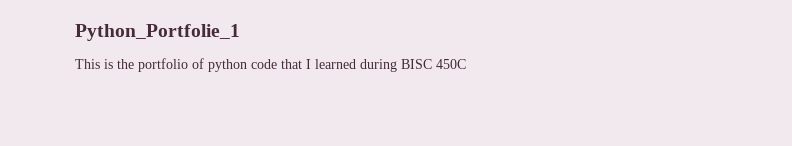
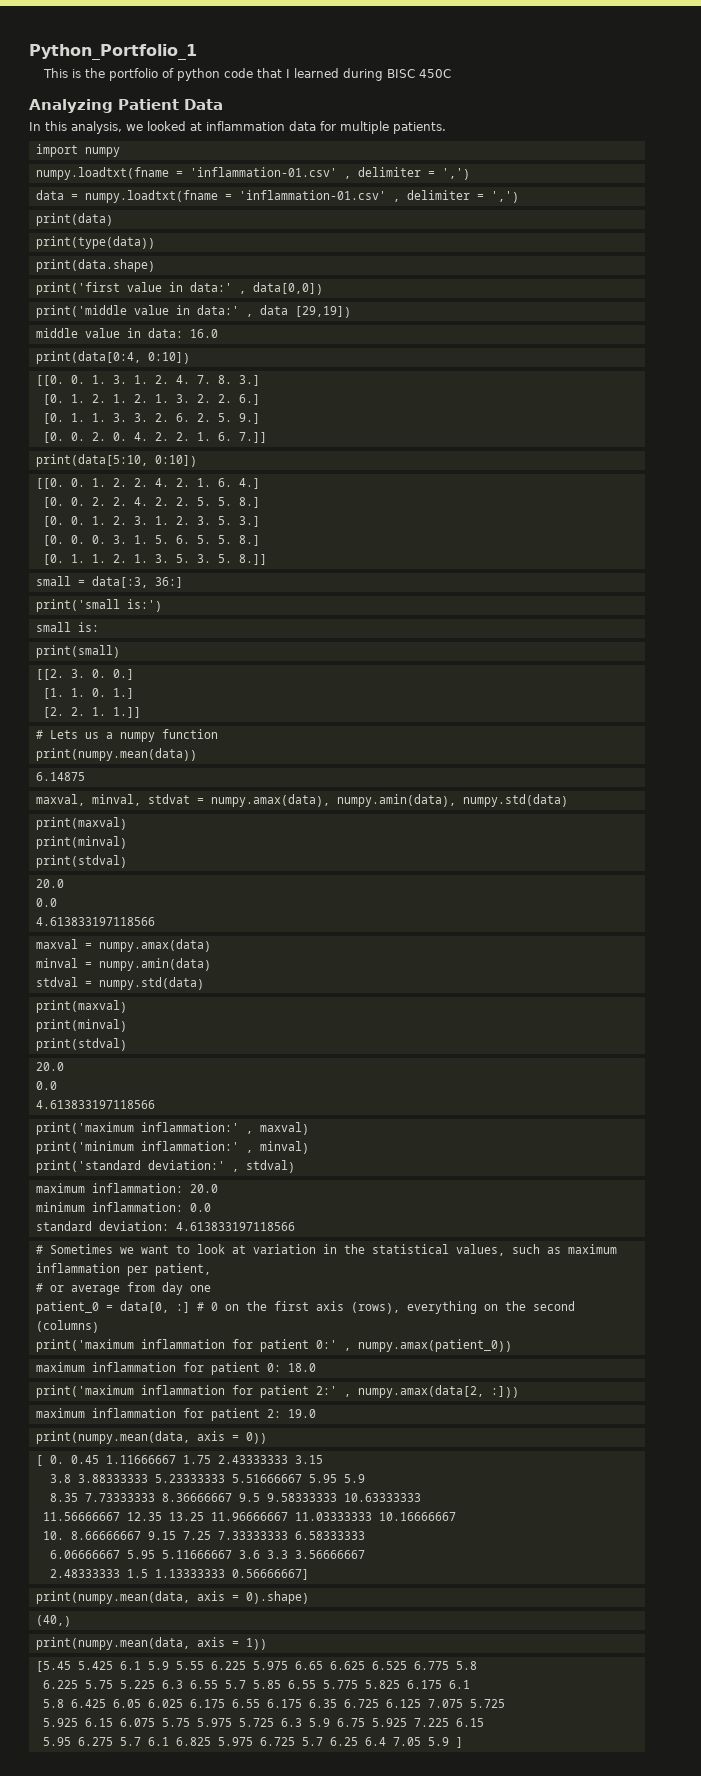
- Python_Portfolie_1
+ Python_Portfolio_1
+ Analyzing Patient Data
+ In this analysis, we looked at inflammation data for multiple patients.
+ import numpy
+ numpy.loadtxt(fname = 'inflammation-01.csv' , delimiter = ',')
+ data = numpy.loadtxt(fname = 'inflammation-01.csv' , delimiter = ',')
+ print(data)
+ print(type(data))
+ print(data.shape)
+ print('first value in data:' , data[0,0])
+ print('middle value in data:' , data [29,19])
+ middle value in data: 16.0
+ print(data[0:4, 0:10])
+ [[0. 0. 1. 3. 1. 2. 4. 7. 8. 3.]
+ [0. 1. 2. 1. 2. 1. 3. 2. 2. 6.]
+ [0. 1. 1. 3. 3. 2. 6. 2. 5. 9.]
+ [0. 0. 2. 0. 4. 2. 2. 1. 6. 7.]]
+ print(data[5:10, 0:10])
+ [[0. 0. 1. 2. 2. 4. 2. 1. 6. 4.]
+ [0. 0. 2. 2. 4. 2. 2. 5. 5. 8.]
+ [0. 0. 1. 2. 3. 1. 2. 3. 5. 3.]
+ [0. 0. 0. 3. 1. 5. 6. 5. 5. 8.]
+ [0. 1. 1. 2. 1. 3. 5. 3. 5. 8.]]
+ small = data[:3, 36:]
+ print('small is:')
+ small is:
+ print(small)
+ [[2. 3. 0. 0.]
+ [1. 1. 0. 1.]
+ [2. 2. 1. 1.]]
+ # Lets us a numpy function
+ print(numpy.mean(data))
+ 6.14875
+ maxval, minval, stdvat = numpy.amax(data), numpy.amin(data), numpy.std(data)
+ print(maxval)
+ print(minval)
+ print(stdval)
+ 20.0
+ 0.0
+ 4.613833197118566
+ maxval = numpy.amax(data)
+ minval = numpy.amin(data)
+ stdval = numpy.std(data)
+ print(maxval)
+ print(minval)
+ print(stdval)
+ 20.0
+ 0.0
+ 4.613833197118566
+ print('maximum inflammation:' , maxval)
+ print('minimum inflammation:' , minval)
+ print('standard deviation:' , stdval)
+ maximum inflammation: 20.0
+ minimum inflammation: 0.0
+ standard deviation: 4.613833197118566
+ # Sometimes we want to look at variation in the statistical values, such as maximum inflammation per patient,
+ # or average from day one
+ patient_0 = data[0, :] # 0 on the first axis (rows), everything on the second (columns)
+ print('maximum inflammation for patient 0:' , numpy.amax(patient_0))
+ maximum inflammation for patient 0: 18.0
+ print('maximum inflammation for patient 2:' , numpy.amax(data[2, :]))
+ maximum inflammation for patient 2: 19.0
+ print(numpy.mean(data, axis = 0))
+ [ 0. 0.45 1.11666667 1.75 2.43333333 3.15
+ 3.8 3.88333333 5.23333333 5.51666667 5.95 5.9
+ 8.35 7.73333333 8.36666667 9.5 9.58333333 10.63333333
+ 11.56666667 12.35 13.25 11.96666667 11.03333333 10.16666667
+ 10. 8.66666667 9.15 7.25 7.33333333 6.58333333
+ 6.06666667 5.95 5.11666667 3.6 3.3 3.56666667
+ 2.48333333 1.5 1.13333333 0.56666667]
+ print(numpy.mean(data, axis = 0).shape)
+ (40,)
+ print(numpy.mean(data, axis = 1))
+ [5.45 5.425 6.1 5.9 5.55 6.225 5.975 6.65 6.625 6.525 6.775 5.8
+ 6.225 5.75 5.225 6.3 6.55 5.7 5.85 6.55 5.775 5.825 6.175 6.1
+ 5.8 6.425 6.05 6.025 6.175 6.55 6.175 6.35 6.725 6.125 7.075 5.725
+ 5.925 6.15 6.075 5.75 5.975 5.725 6.3 5.9 6.75 5.925 7.225 6.15
+ 5.95 6.275 5.7 6.1 6.825 5.975 6.725 5.7 6.25 6.4 7.05 5.9 ]

